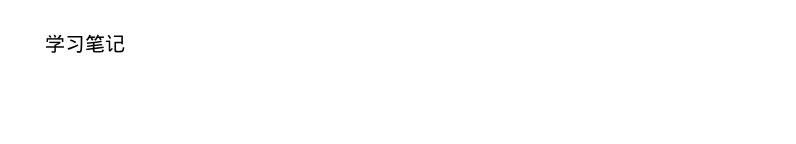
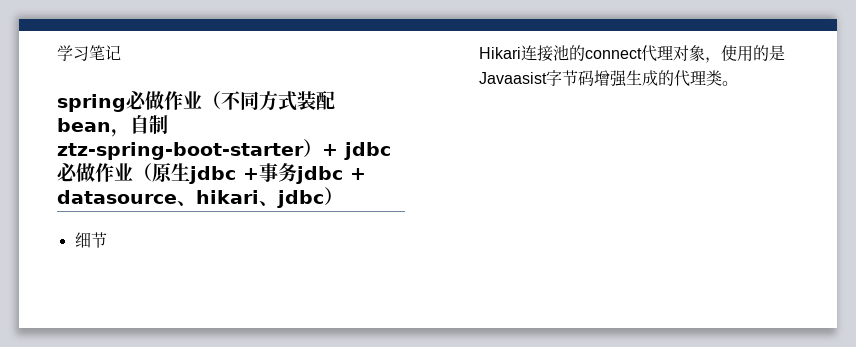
+ spring必做作业（不同方式装配bean，自制ztz-spring-boot-starter）+ jdbc必做作业（原生jdbc +事务jdbc + datasource、hikari、jdbc）
+ 细节
+ Hikari连接池的connect代理对象，使用的是Javaasist字节码增强生成的代理类。

